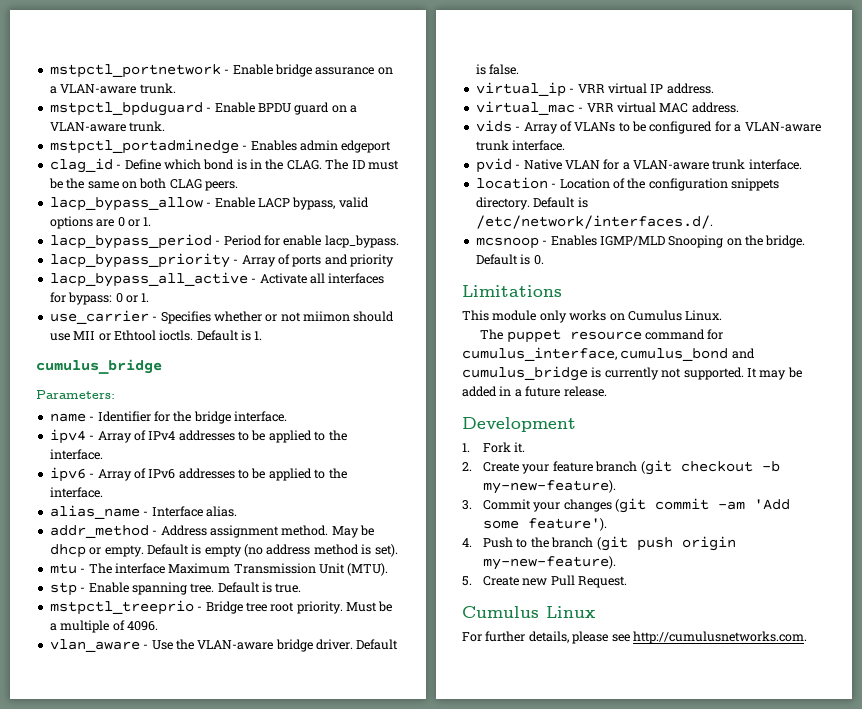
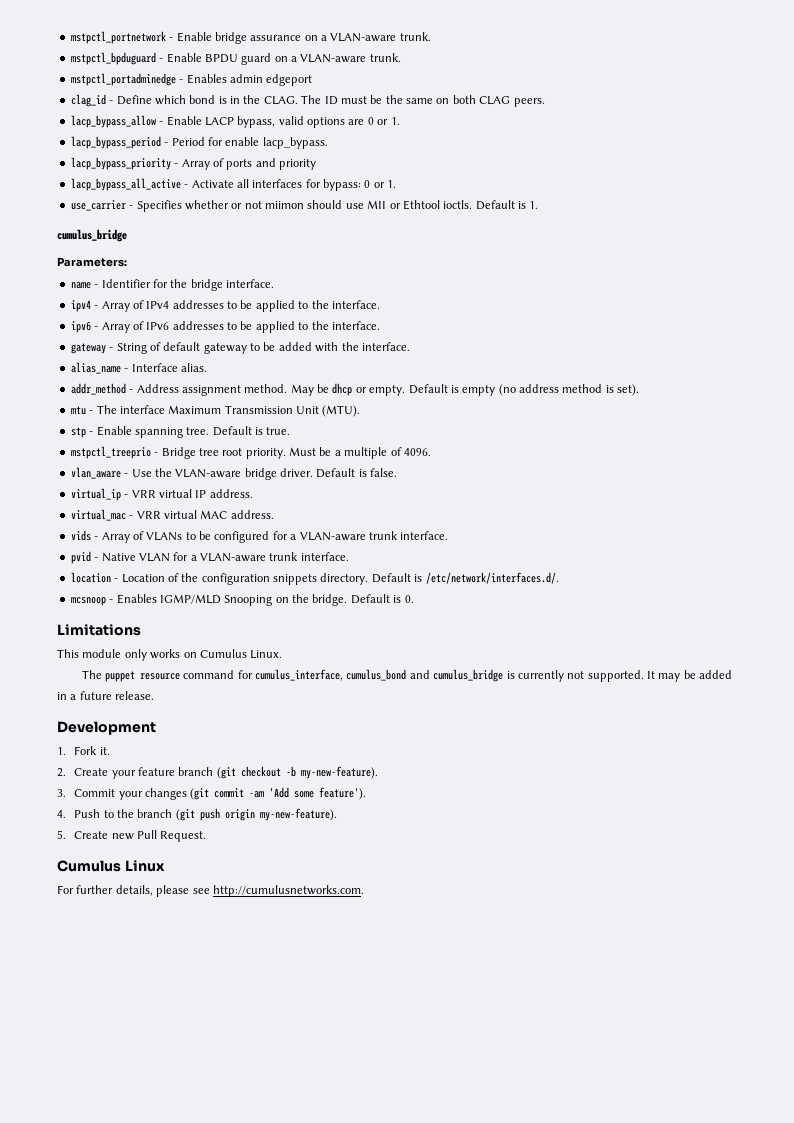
+ gateway - String of default gateway to be added with the interface.

